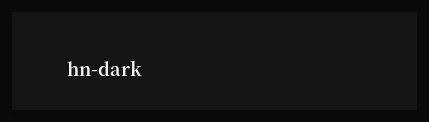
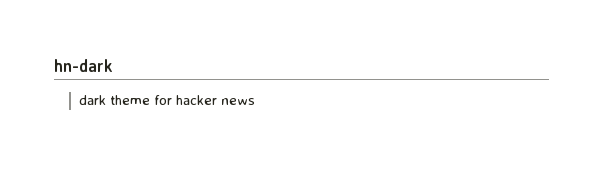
+ dark theme for hacker news

